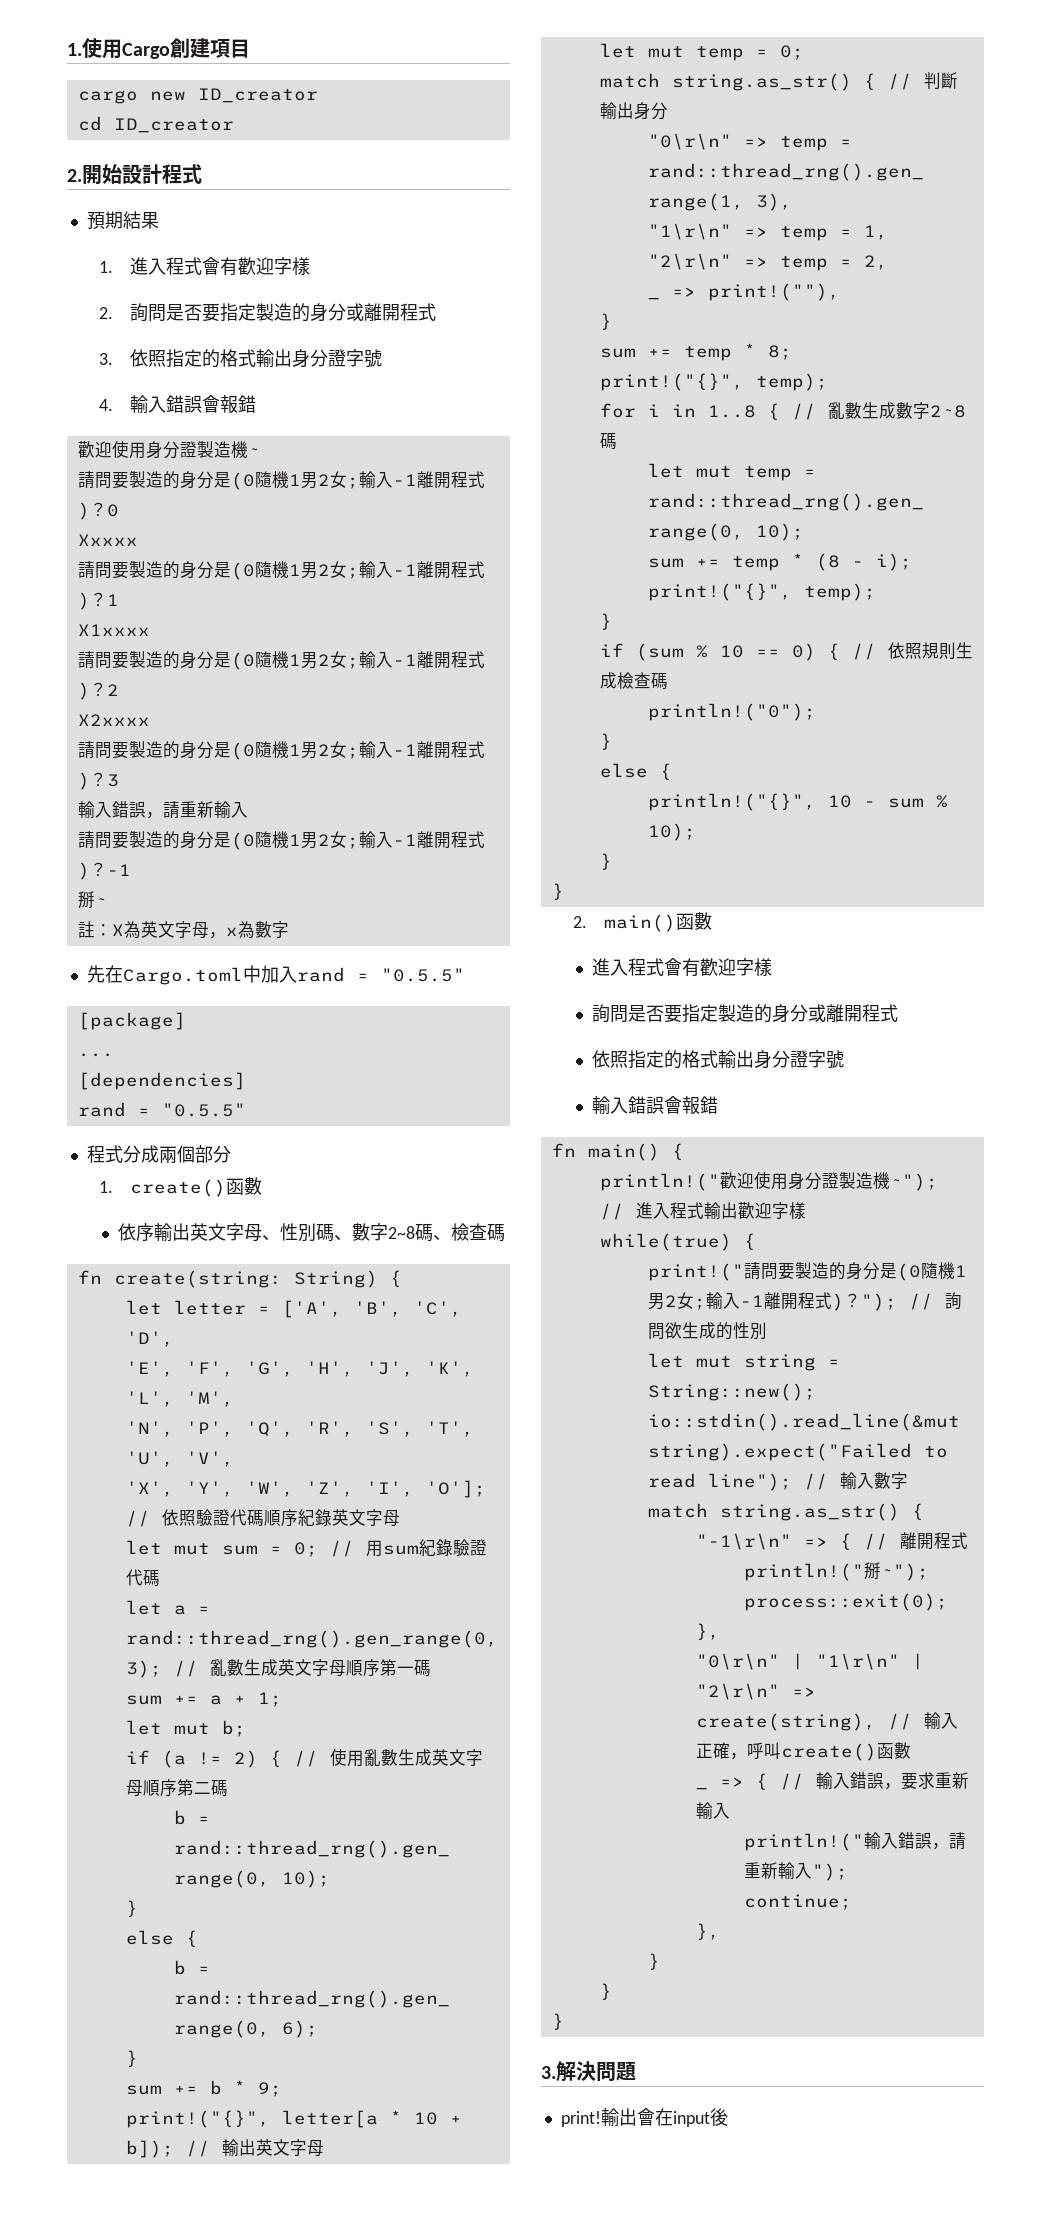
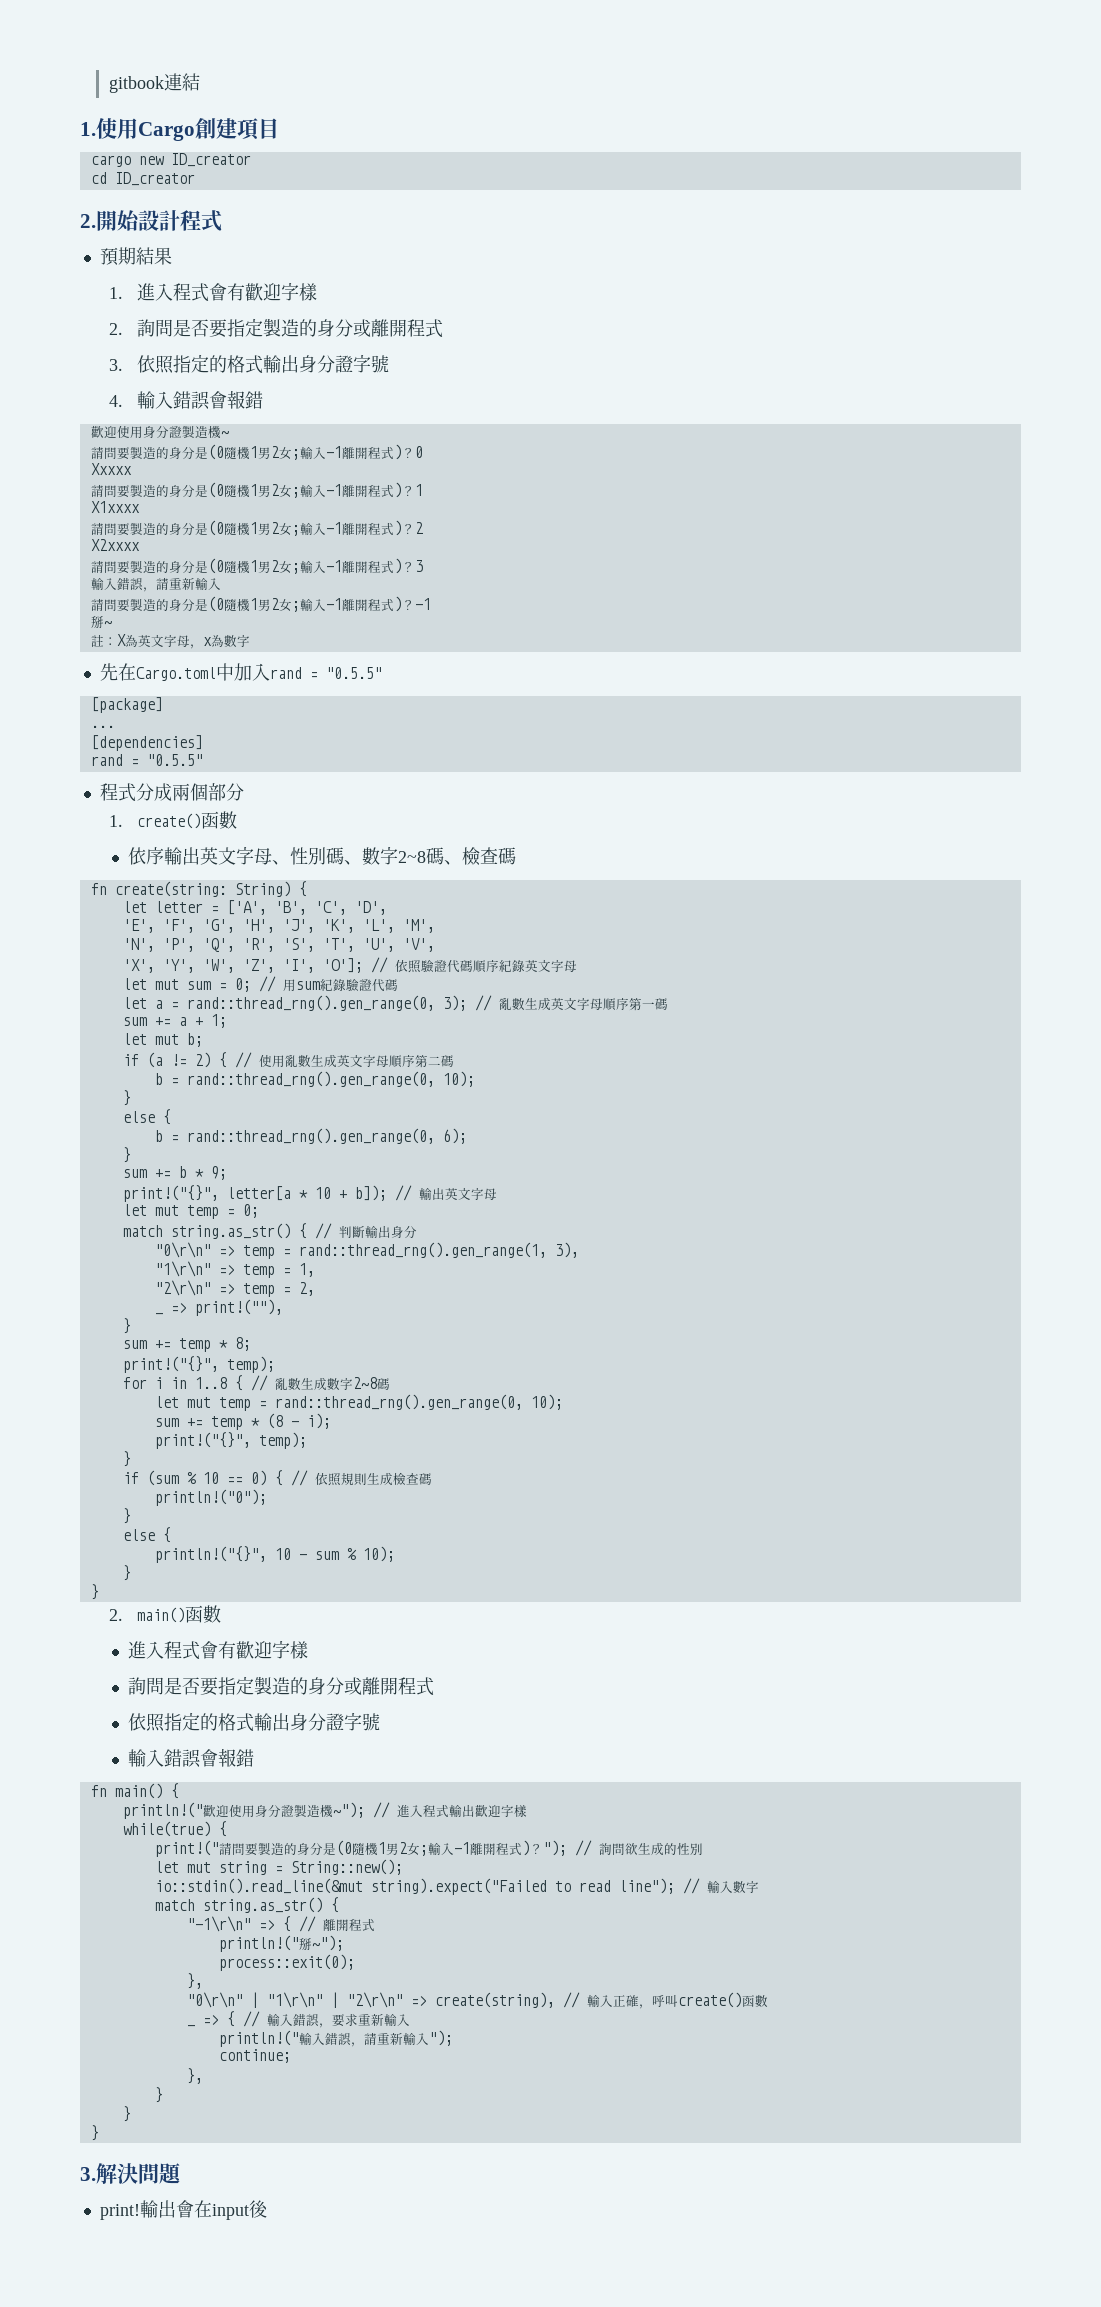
+ gitbook連結

